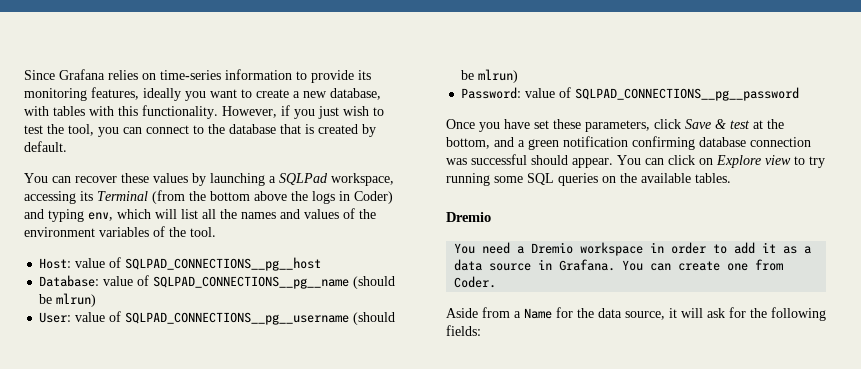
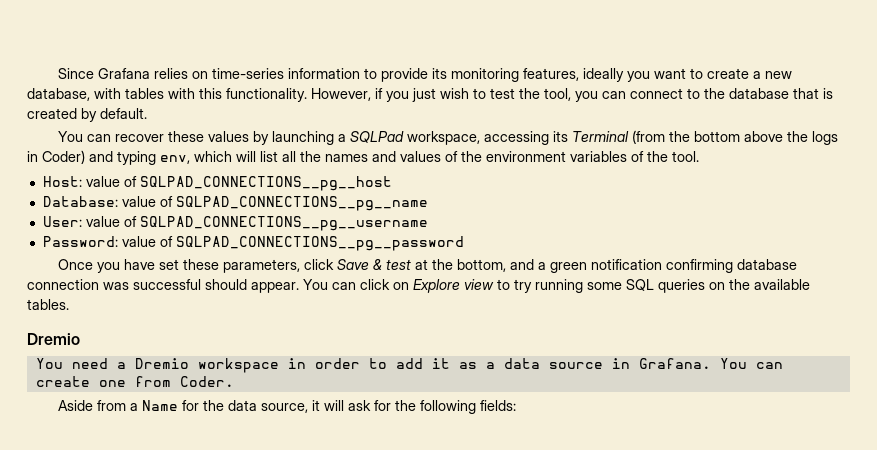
- Database: value of SQLPAD_CONNECTIONS__pg__name (should be mlrun)
+ Database: value of SQLPAD_CONNECTIONS__pg__name
- User: value of SQLPAD_CONNECTIONS__pg__username (should be mlrun)
+ User: value of SQLPAD_CONNECTIONS__pg__username

